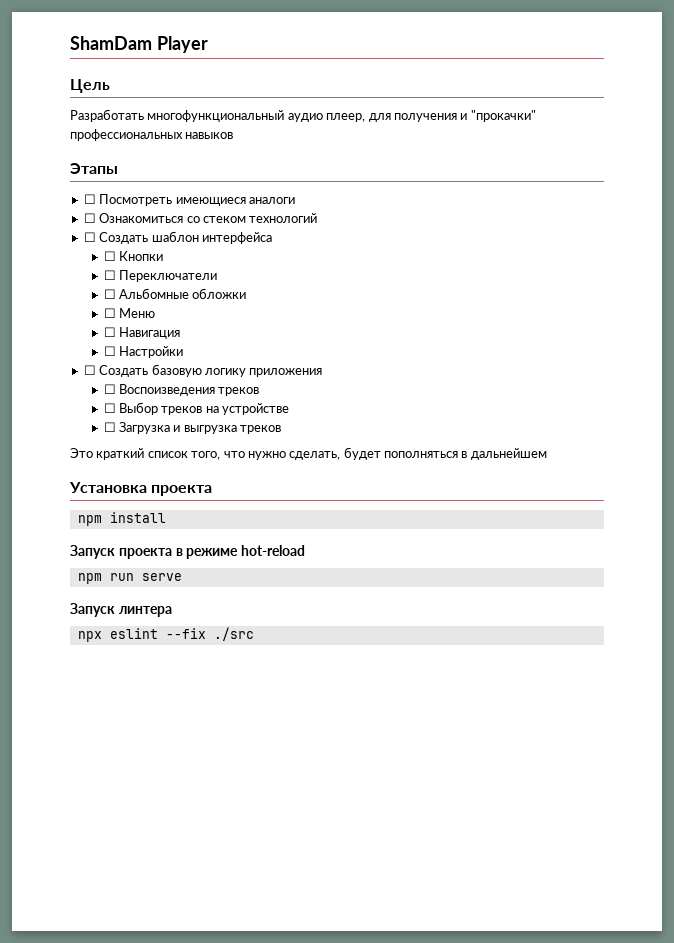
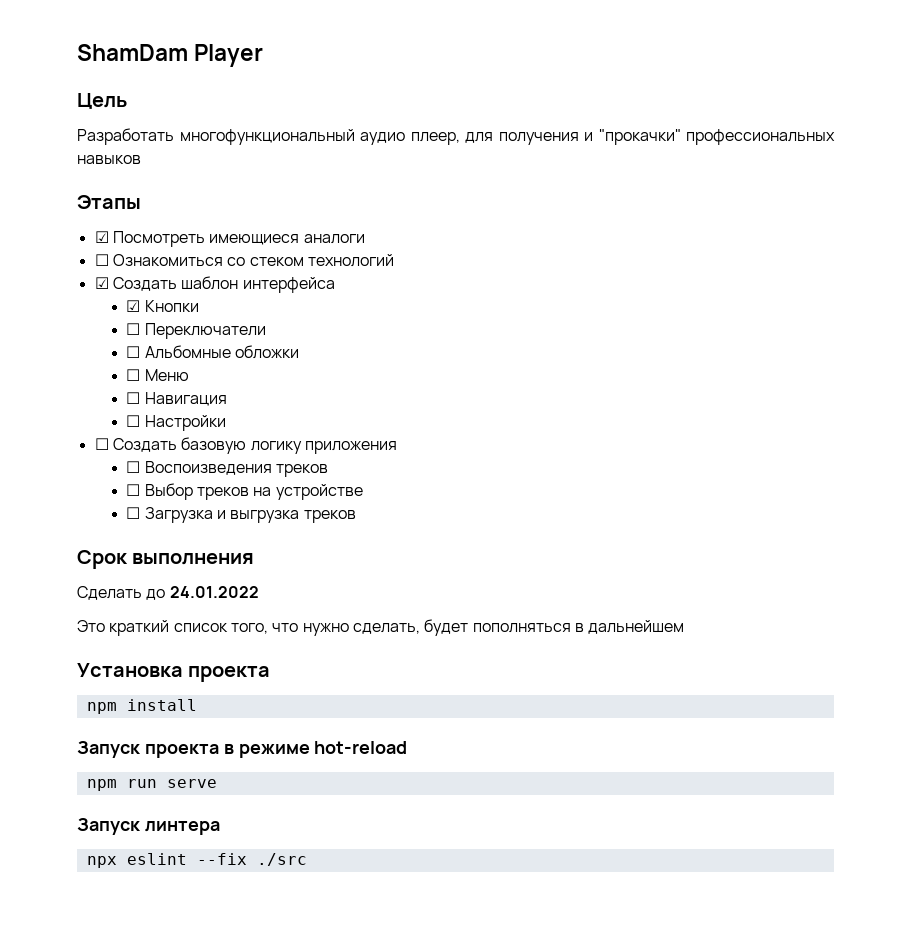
- ☐ Посмотреть имеющиеся аналоги
+ ☑ Посмотреть имеющиеся аналоги
- ☐ Создать шаблон интерфейса
+ ☑ Создать шаблон интерфейса
- ☐ Кнопки
+ ☑ Кнопки
+ Срок выполнения
+ Сделать до 24.01.2022

